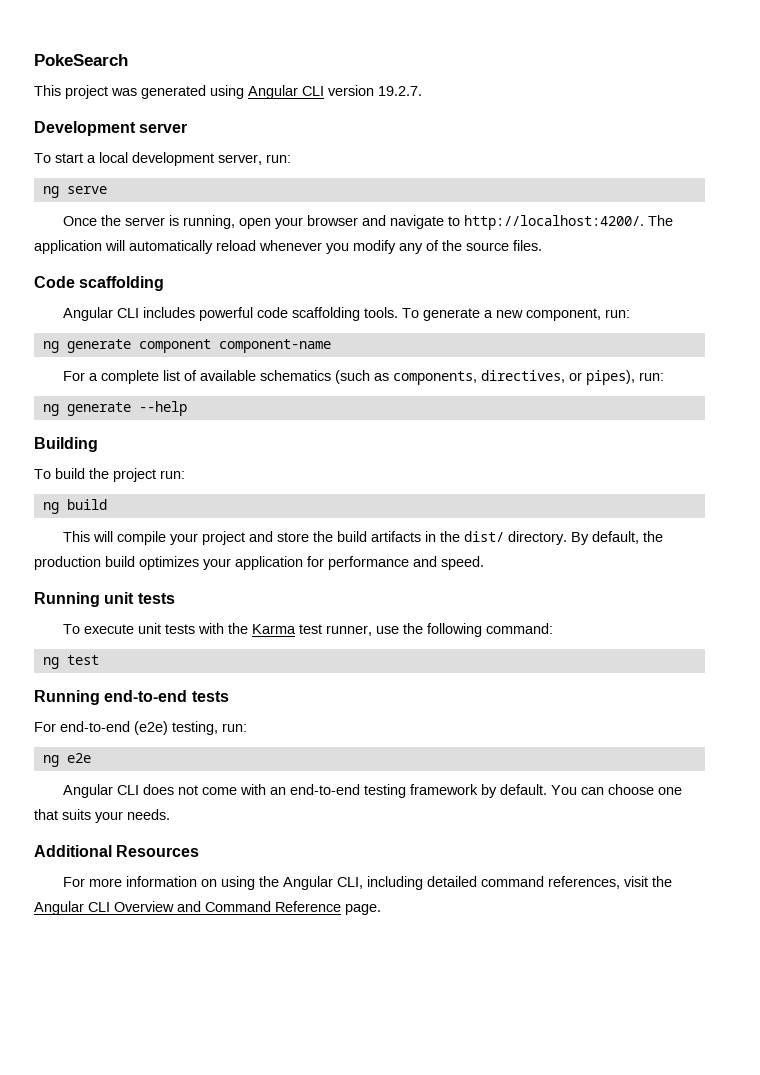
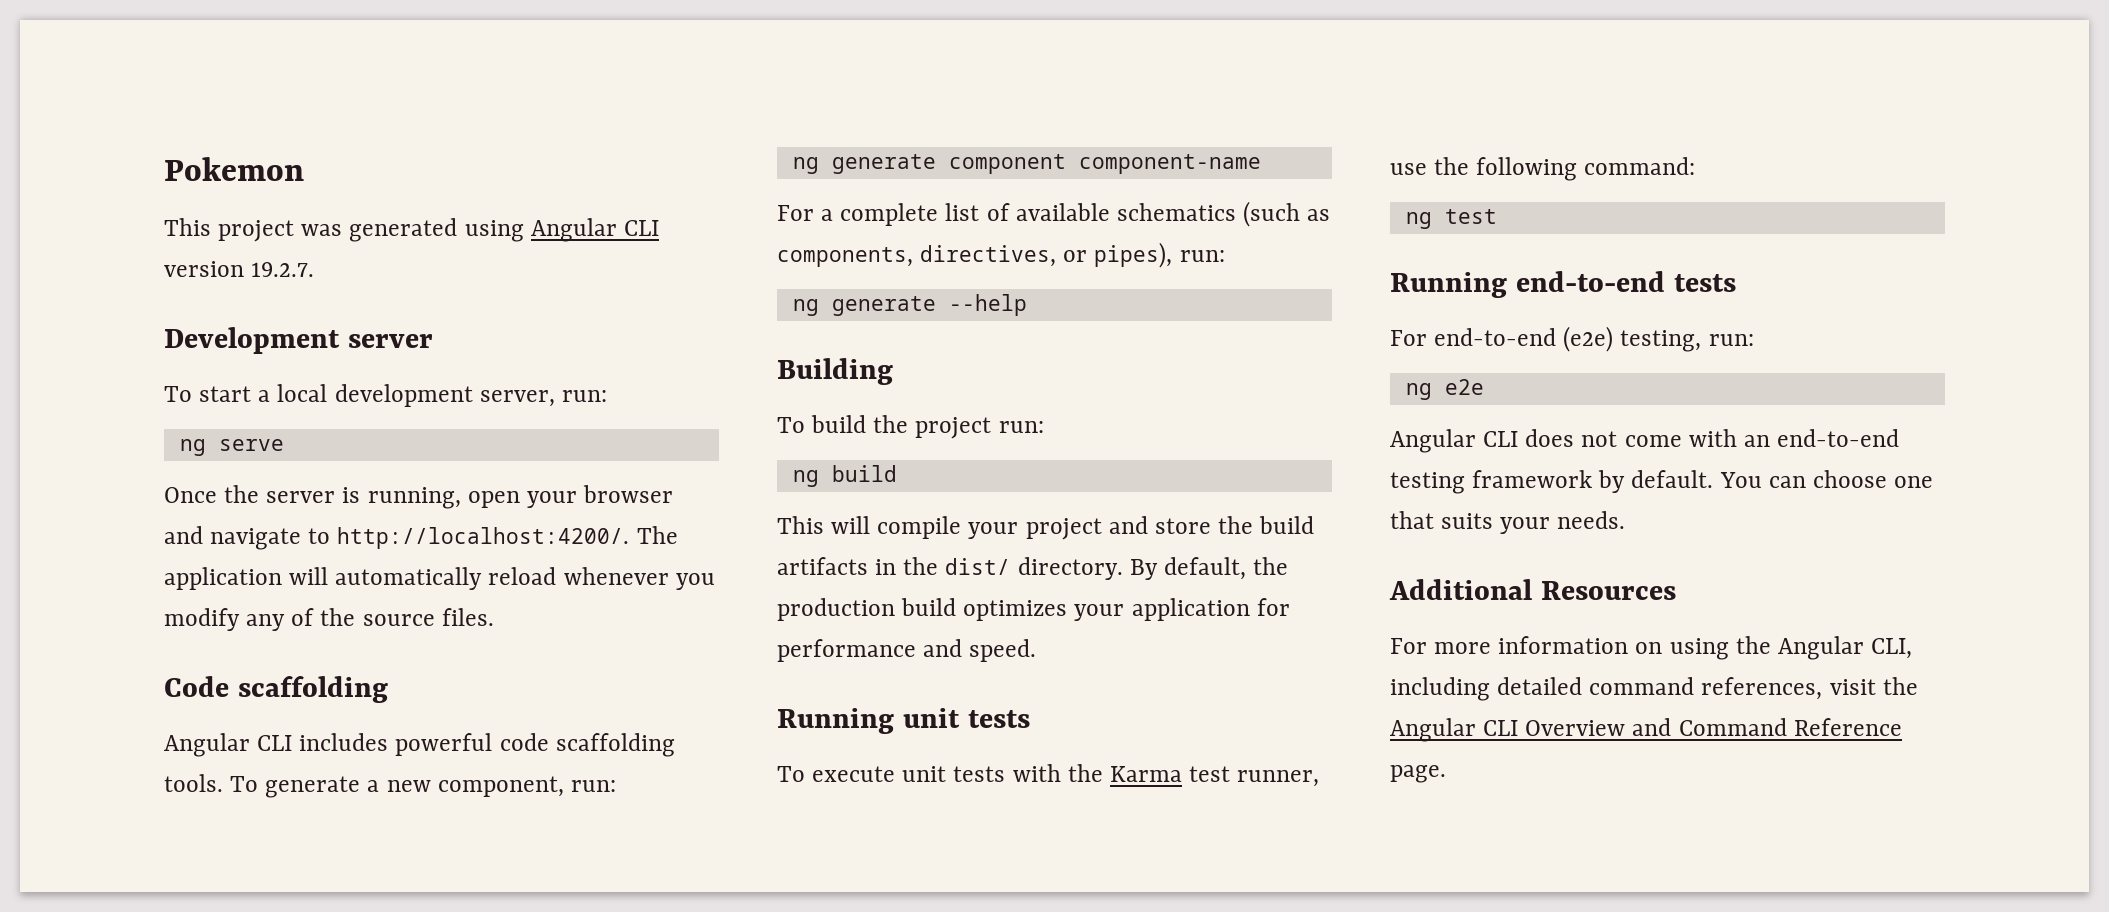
- PokeSearch
+ Pokemon

